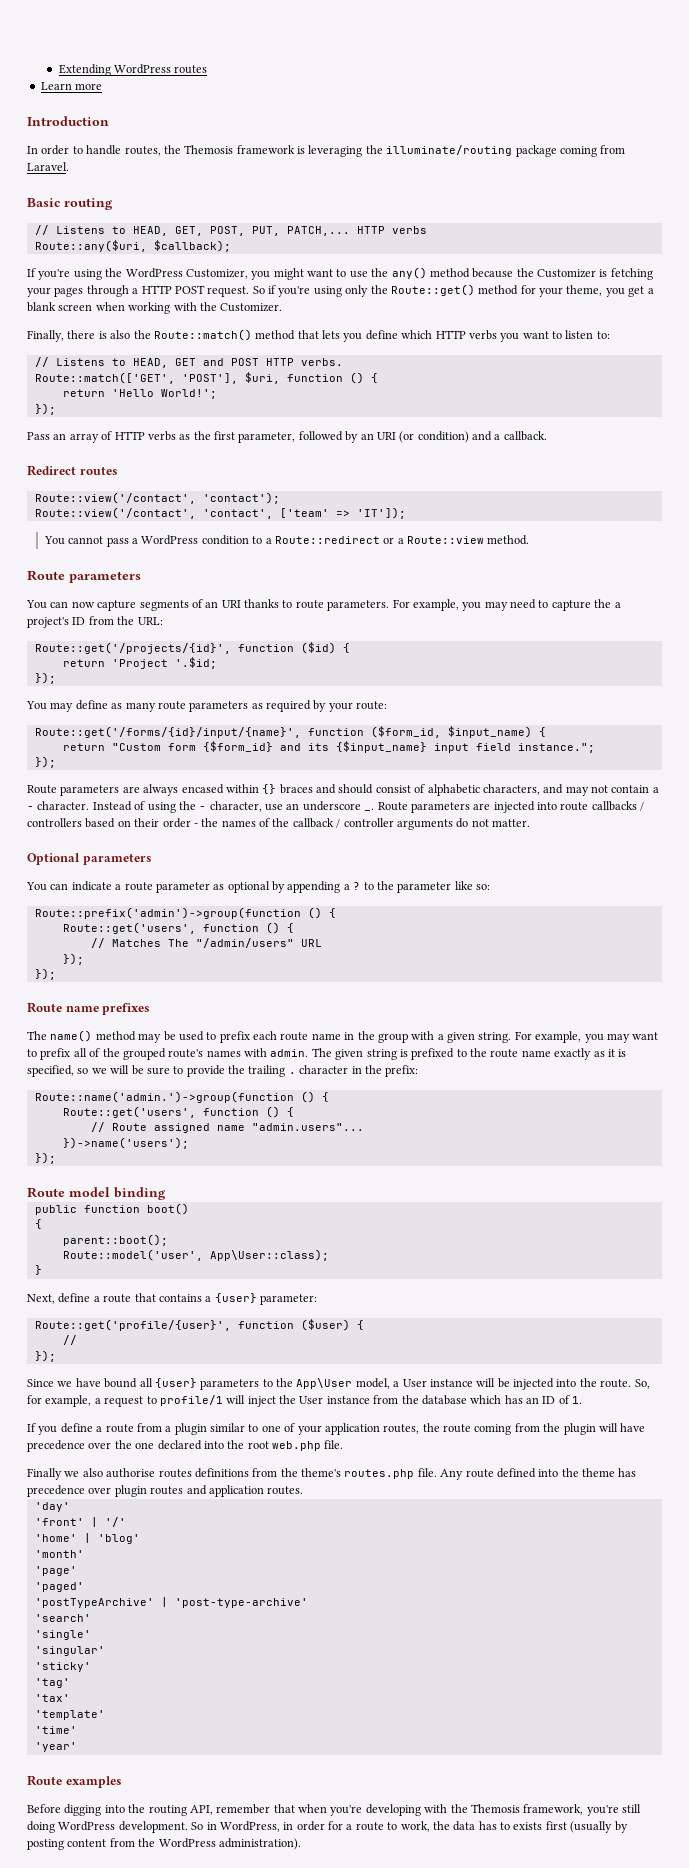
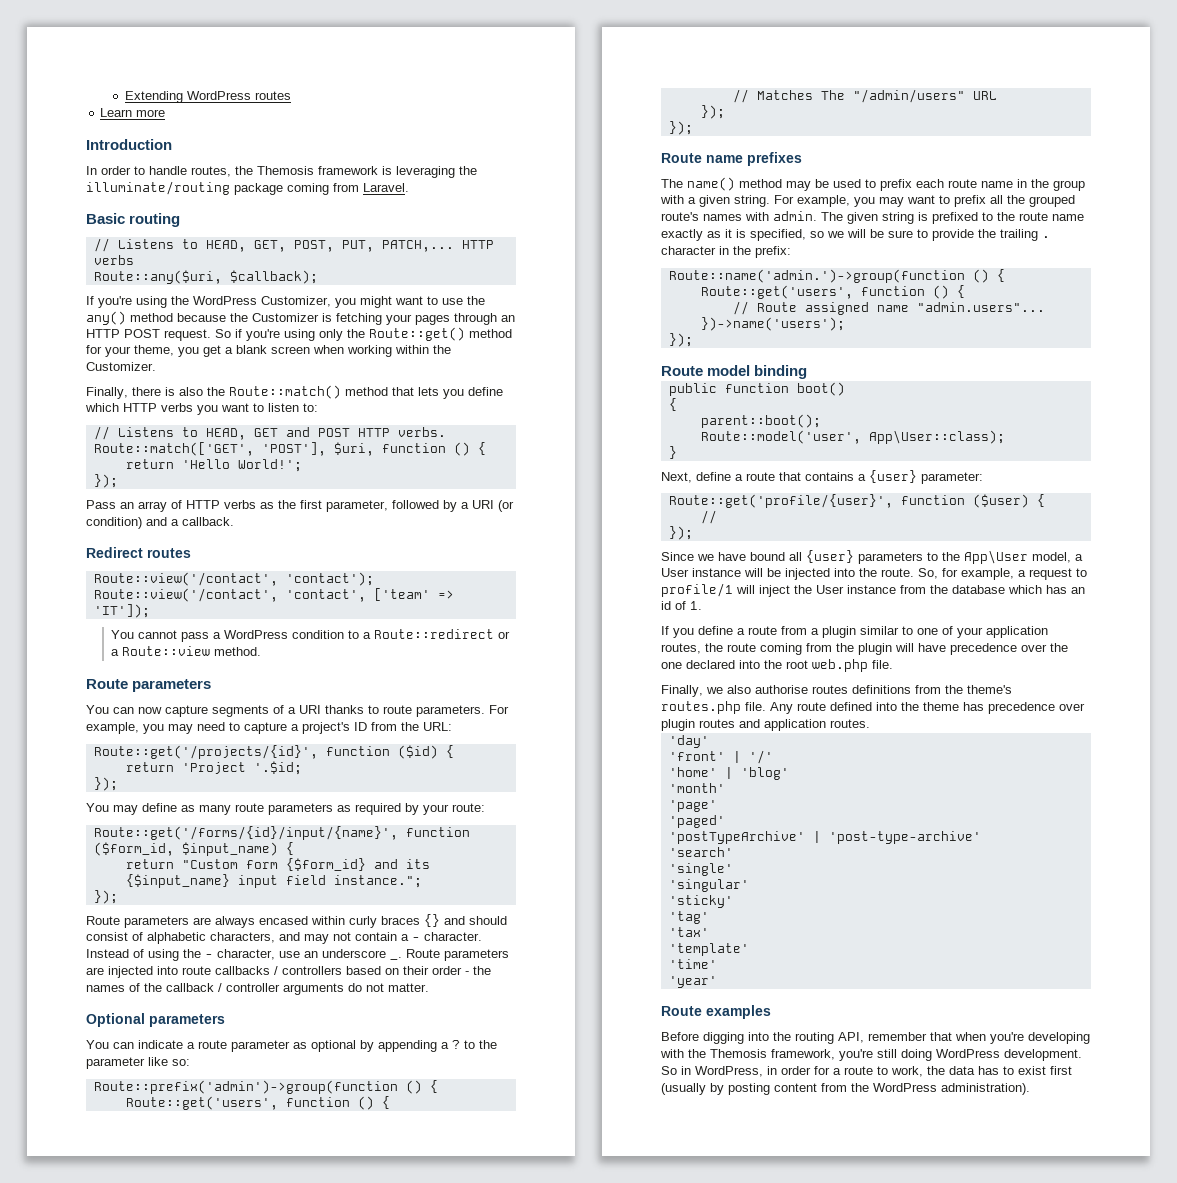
- If you're using the WordPress Customizer, you might want to use the any() method because the Customizer is fetching your pages through a HTTP POST request.
+ If you're using the WordPress Customizer, you might want to use the any() method because the Customizer is fetching your pages through an HTTP POST request.
- So if you're using only the Route::get() method for your theme, you get a blank screen when working with the Customizer.
+ So if you're using only the Route::get() method for your theme, you get a blank screen when working within the Customizer.
- Pass an array of HTTP verbs as the first parameter, followed by an URI (or condition) and a callback.
+ Pass an array of HTTP verbs as the first parameter, followed by a URI (or condition) and a callback.
- You can now capture segments of an URI thanks to route parameters.
+ You can now capture segments of a URI thanks to route parameters.
- For example, you may need to capture the a project's ID from the URL:
+ For example, you may need to capture a project's ID from the URL:
- Route parameters are always encased within {} braces and should consist of alphabetic characters, and may not contain a - character.
+ Route parameters are always encased within curly braces {} and should consist of alphabetic characters, and may not contain a - character.
- For example, you may want to prefix all of the grouped route's names with admin.
+ For example, you may want to prefix all the grouped route's names with admin.
- So, for example, a request to profile/1 will inject the User instance from the database which has an ID of 1.
+ So, for example, a request to profile/1 will inject the User instance from the database which has an id of 1.
- Finally we also authorise routes definitions from the theme's routes.php file.
+ Finally, we also authorise routes definitions from the theme's routes.php file.
- So in WordPress, in order for a route to work, the data has to exists first (usually by posting content from the WordPress administration).
+ So in WordPress, in order for a route to work, the data has to exist first (usually by posting content from the WordPress administration).

